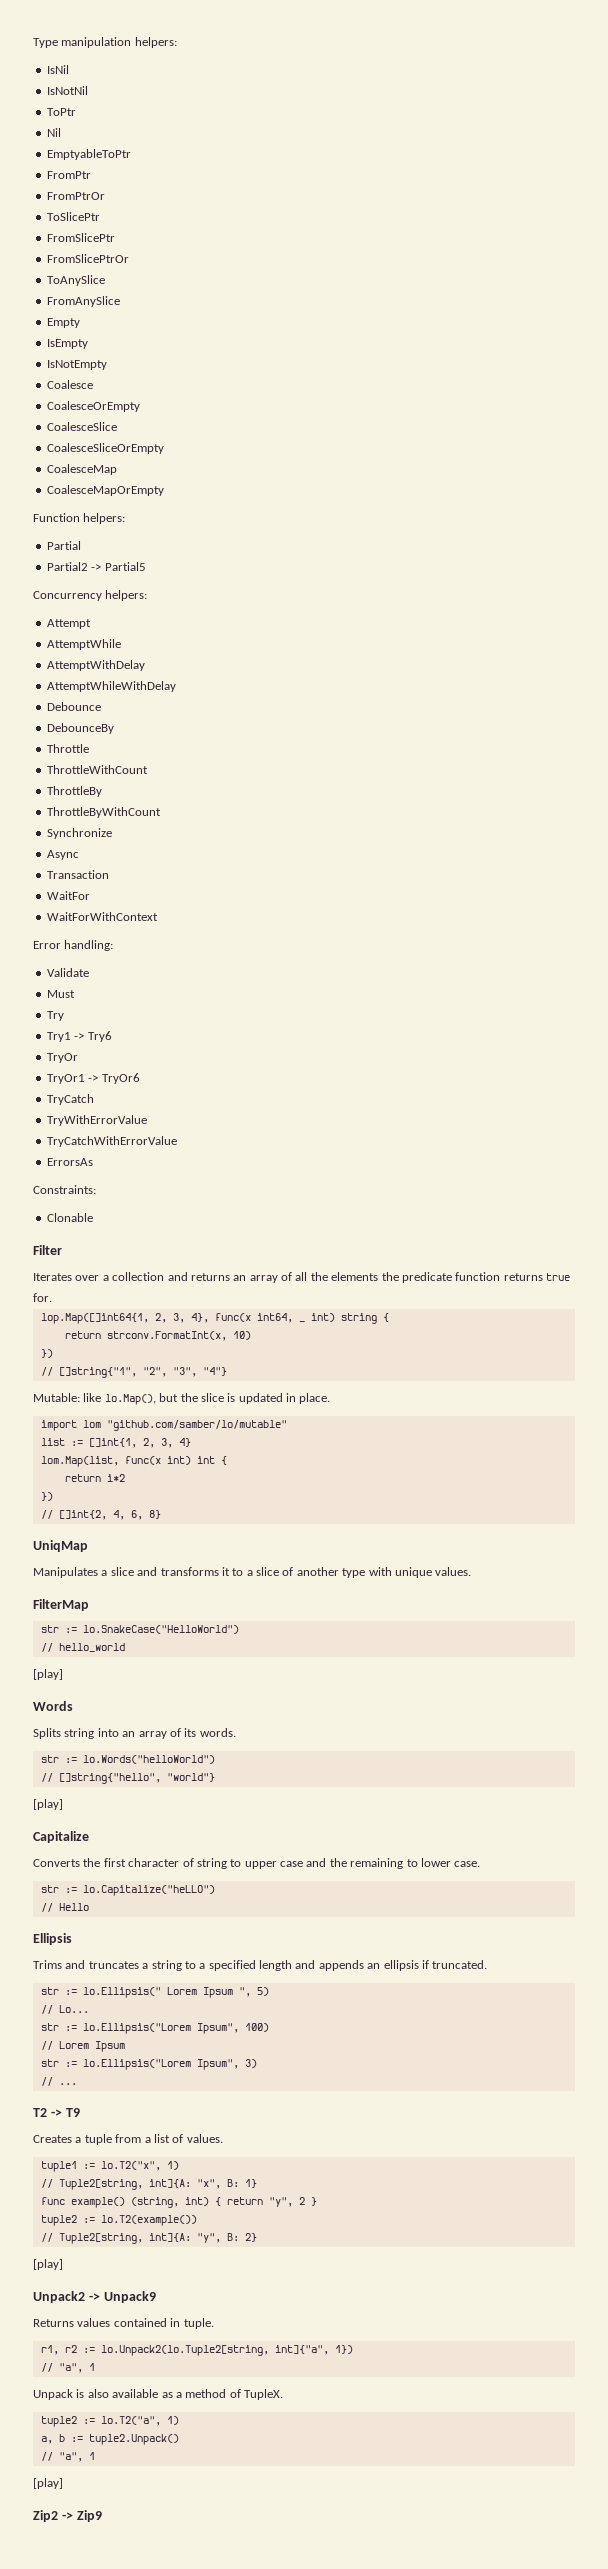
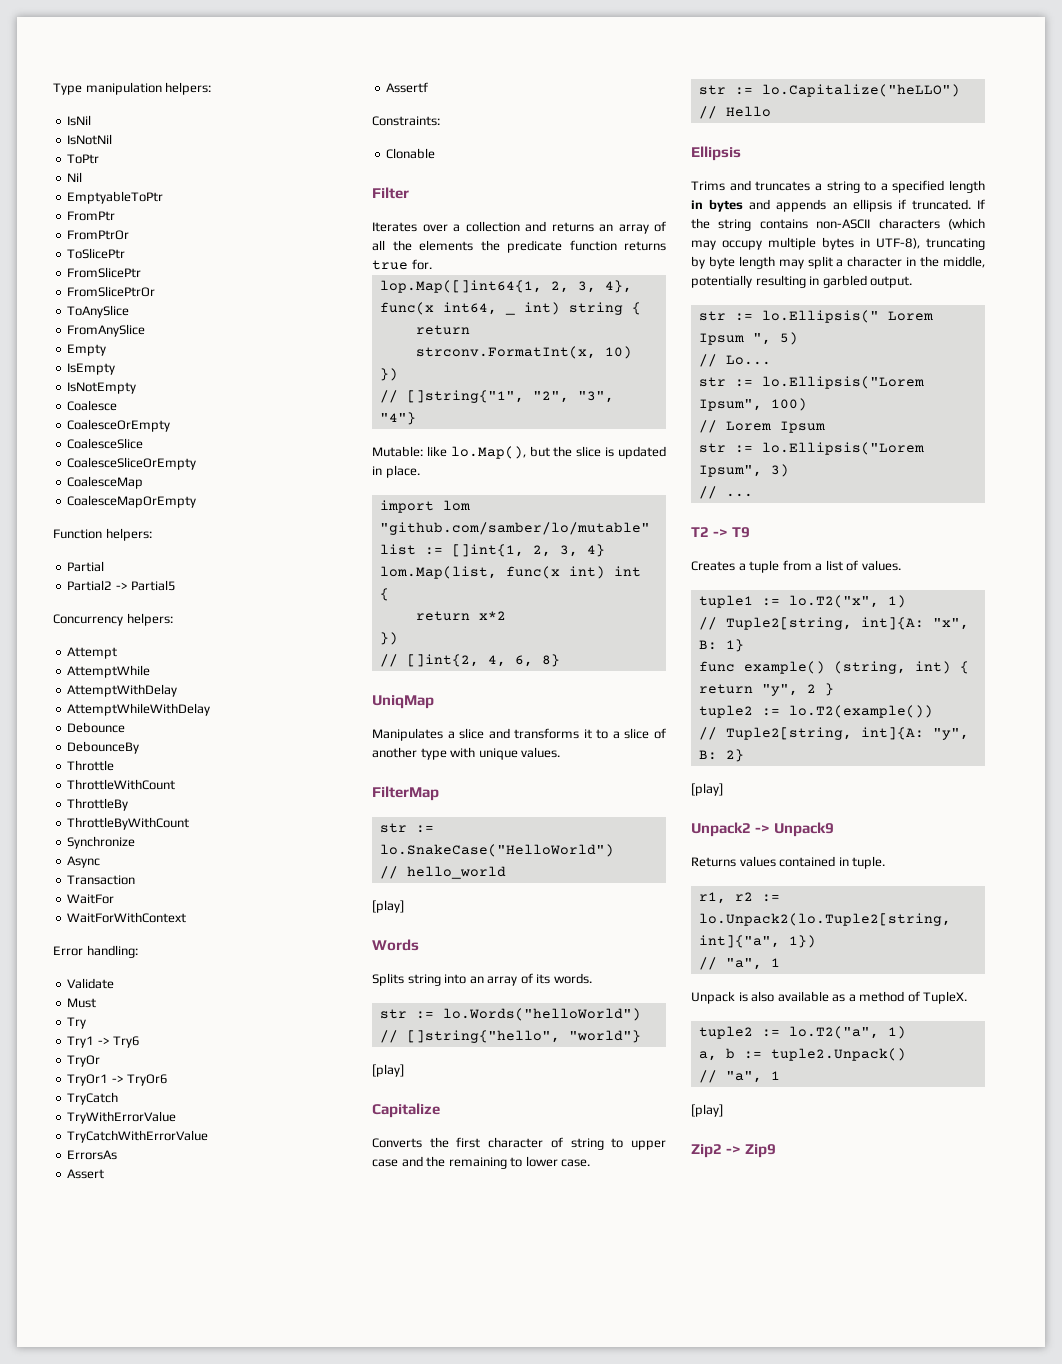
+ Assert
+ Assertf
- return i*2
+ return x*2
- Trims and truncates a string to a specified length and appends an ellipsis if truncated.
+ Trims and truncates a string to a specified length in bytes and appends an ellipsis if truncated. If the string contains non-ASCII characters (which may occupy multiple bytes in UTF-8), truncating by byte length may split a character in the middle, potentially resulting in garbled output.

